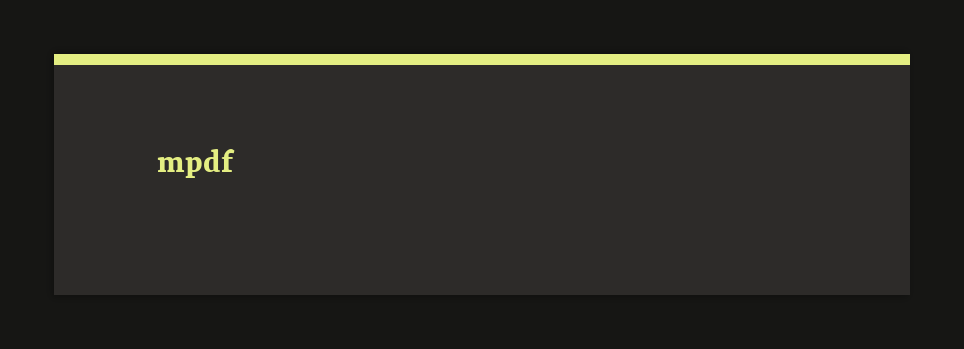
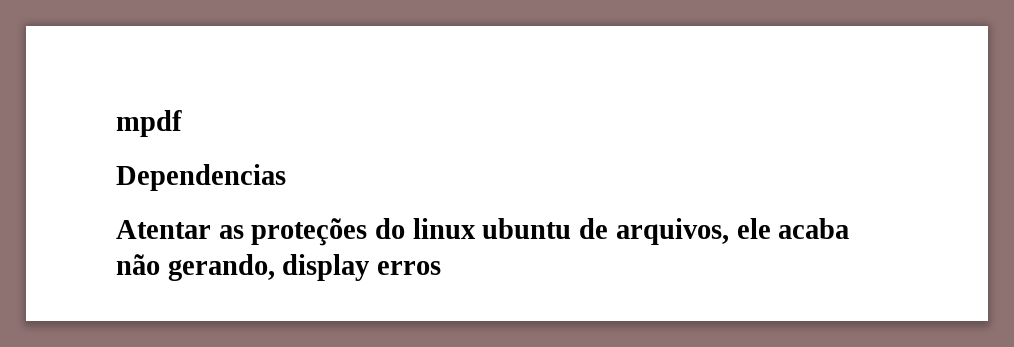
+ Dependencias
+ Atentar as proteções do linux ubuntu de arquivos, ele acaba não gerando, display erros

